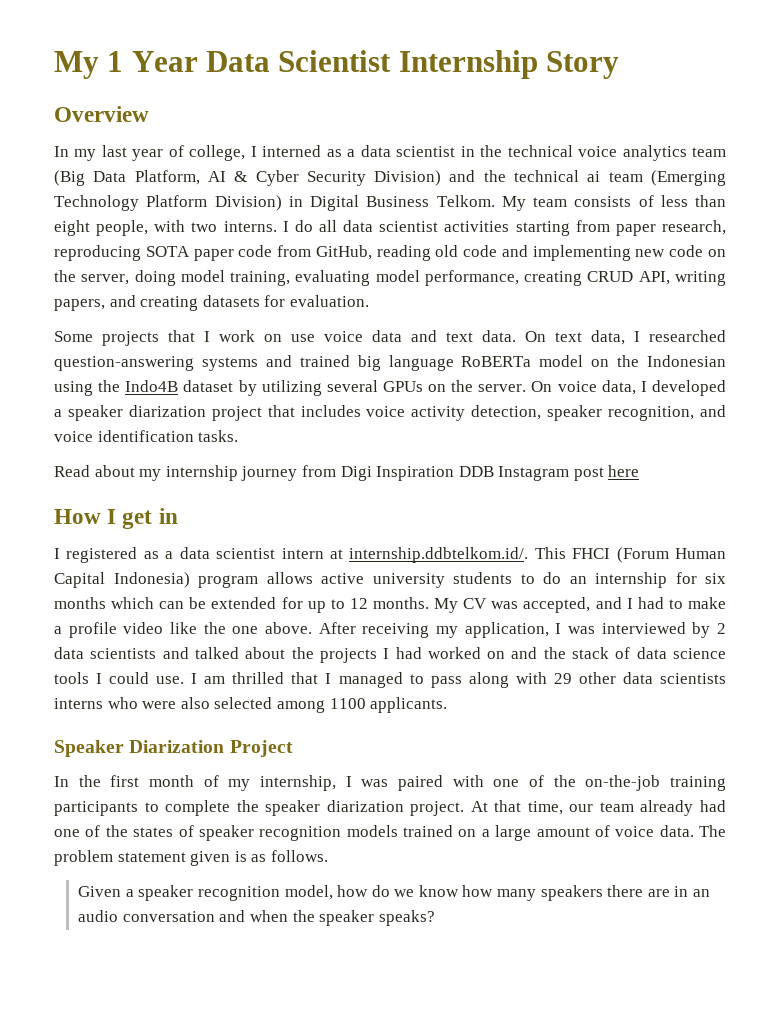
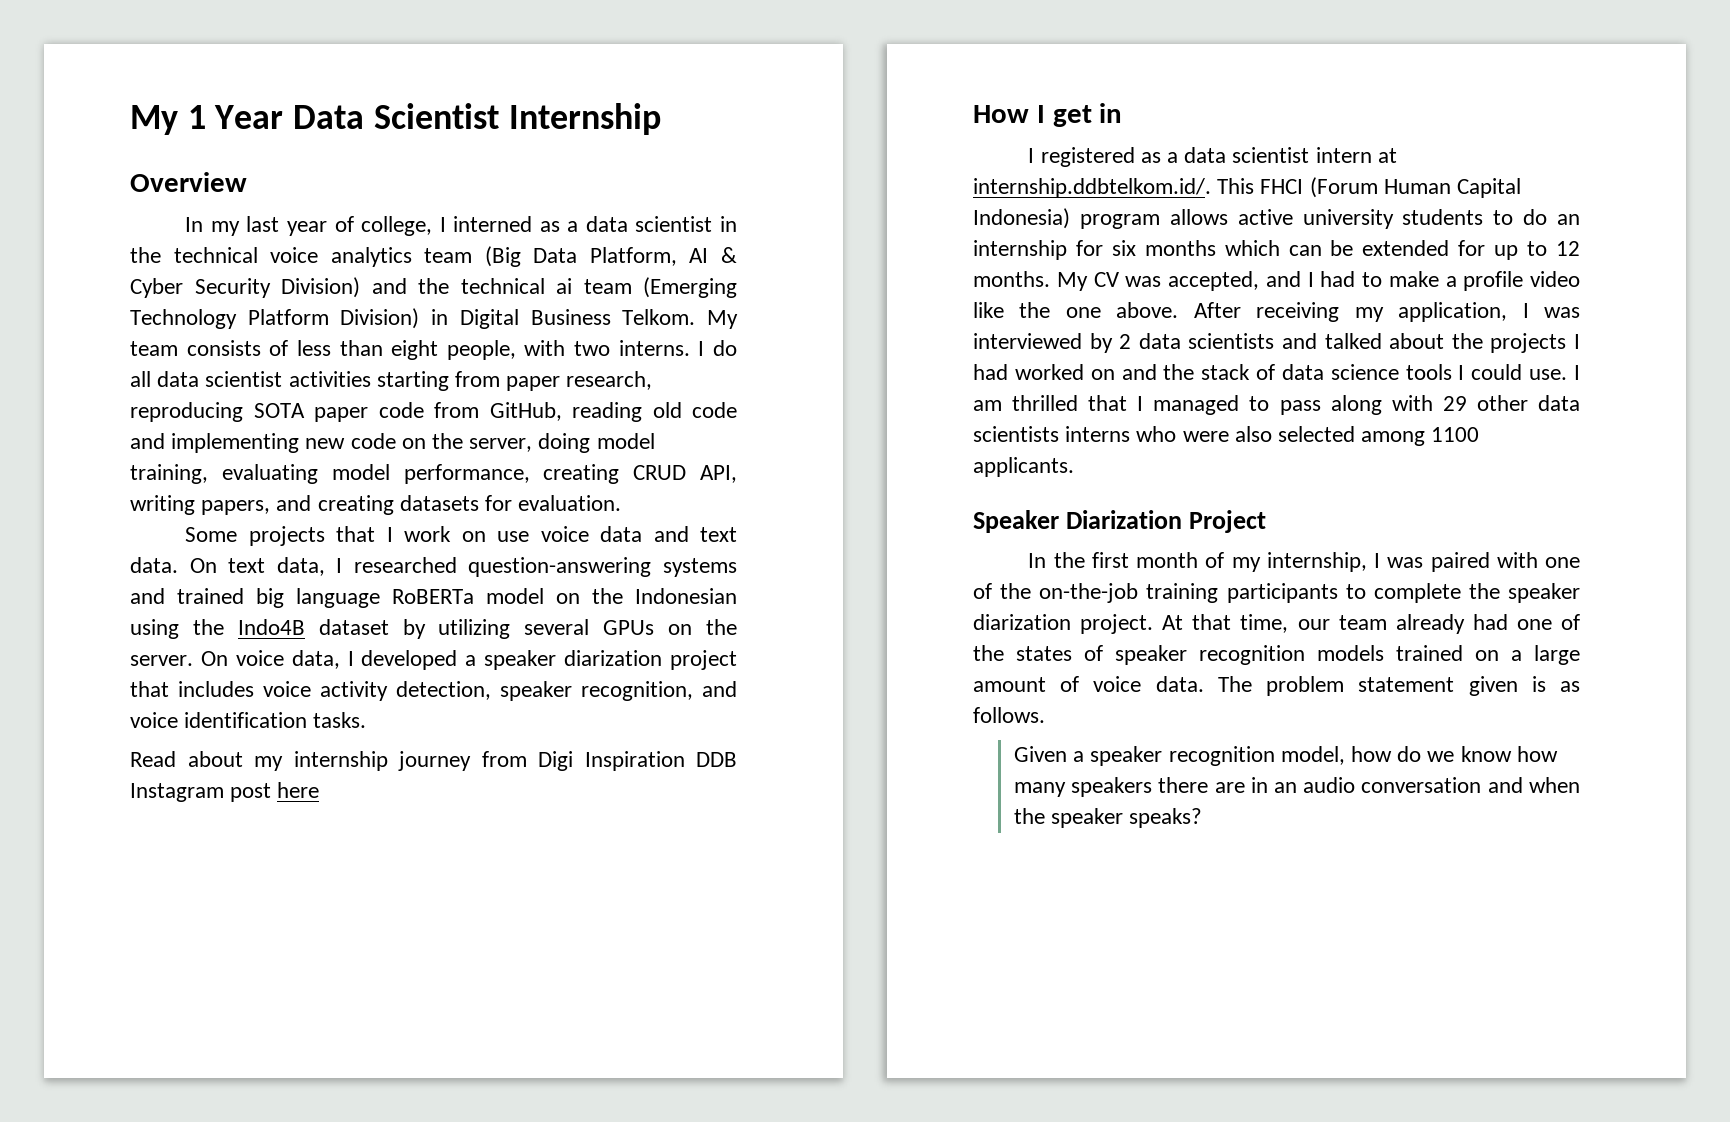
- My 1 Year Data Scientist Internship Story
+ My 1 Year Data Scientist Internship

